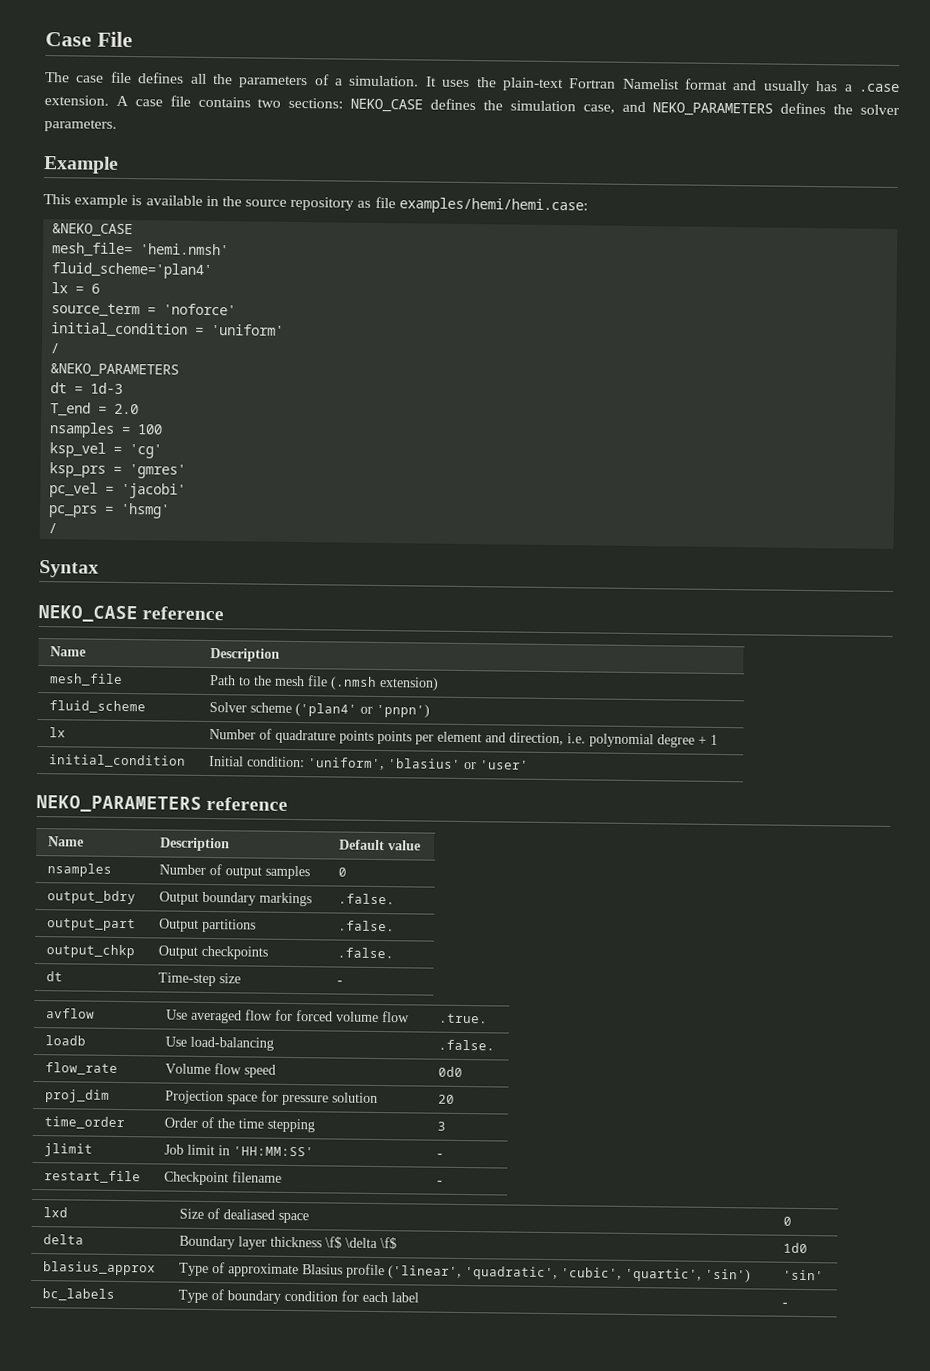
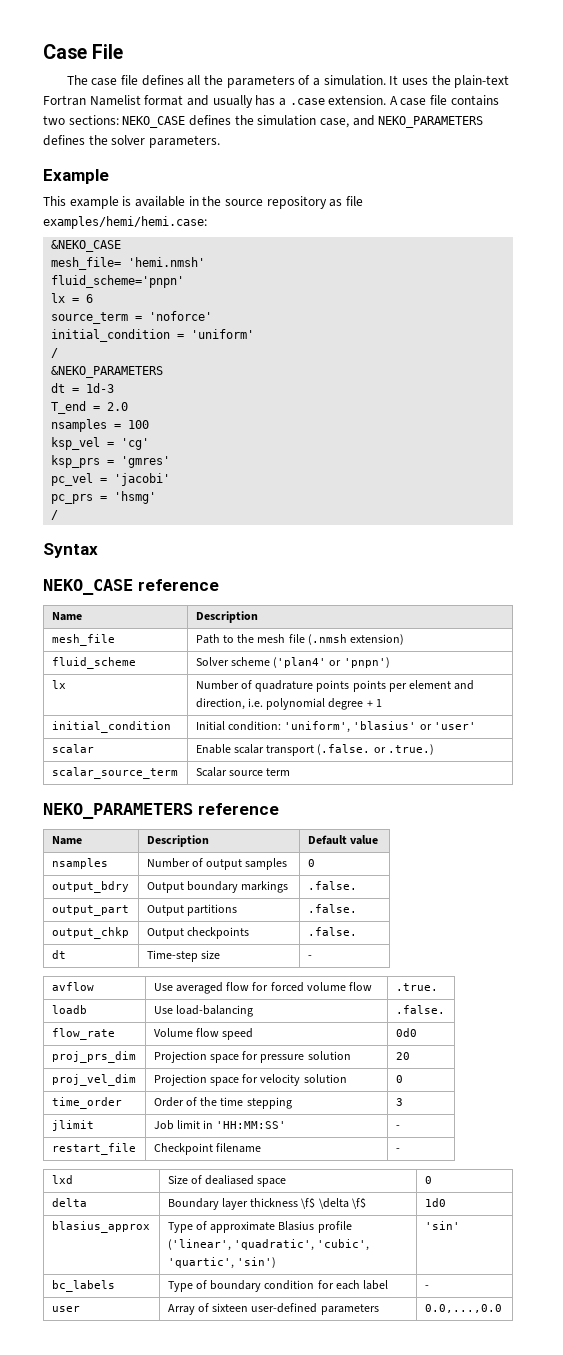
- fluid_scheme='plan4'
+ fluid_scheme='pnpn'
+ scalar | Enable scalar transport (.false. or .true.)
+ scalar_source_term | Scalar source term
- proj_dim | Projection space for pressure solution | 20
+ proj_prs_dim | Projection space for pressure solution | 20
+ proj_vel_dim | Projection space for velocity solution | 0
+ user | Array of sixteen user-defined parameters | 0.0,...,0.0

